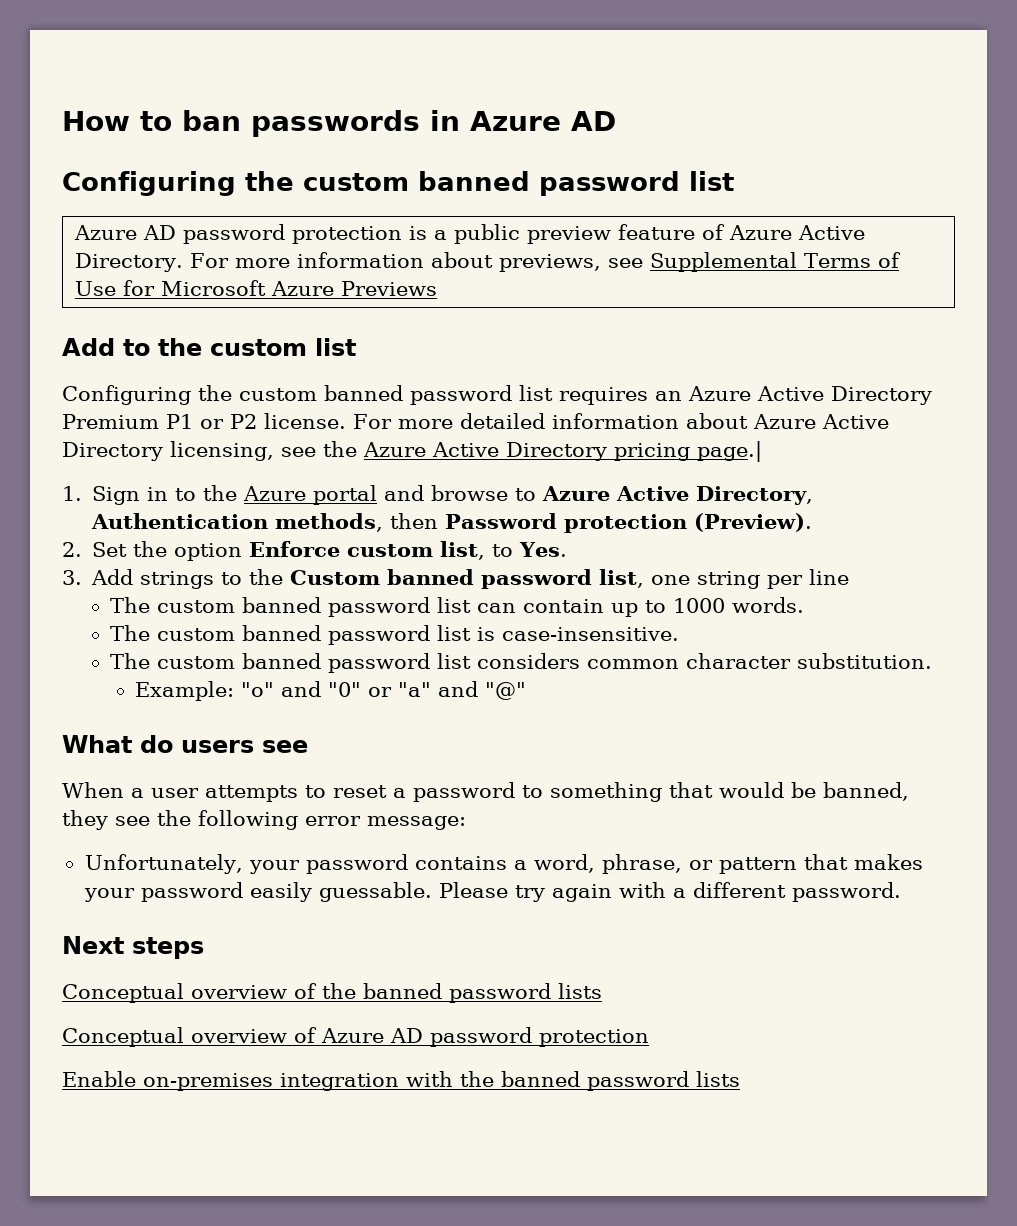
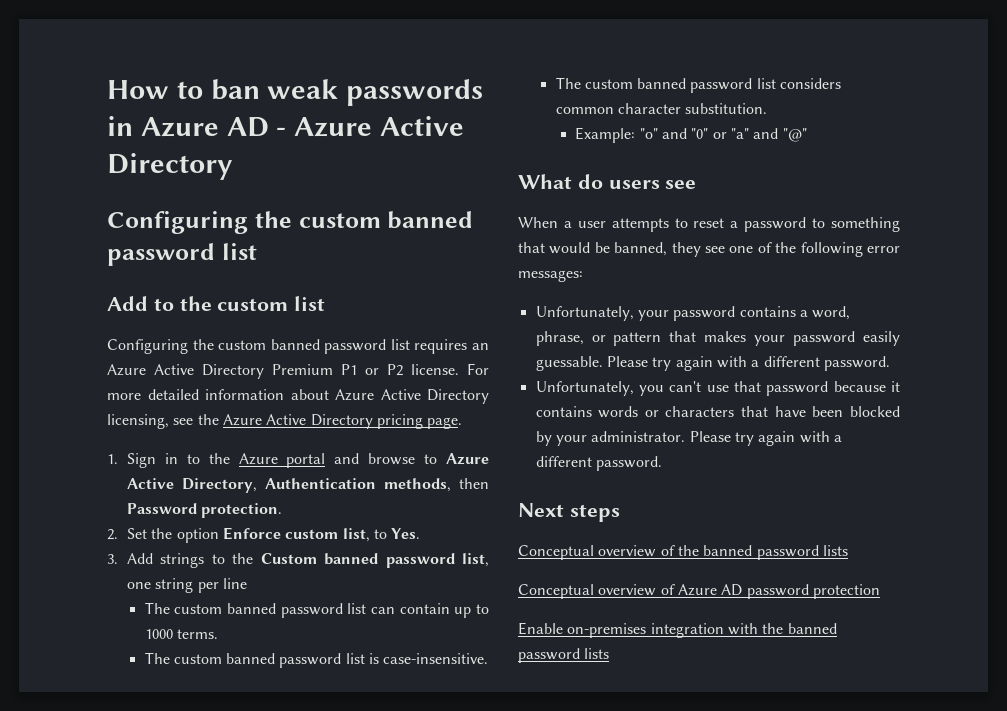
- How to ban passwords in Azure AD
+ How to ban weak passwords in Azure AD - Azure Active Directory
  Configuring the custom banned password list
- Azure AD password protection is a public preview feature of Azure Active Directory. For more information about previews, see Supplemental Terms of Use for Microsoft Azure Previews
- For more detailed information about Azure Active Directory licensing, see the Azure Active Directory pricing page.|
+ For more detailed information about Azure Active Directory licensing, see the Azure Active Directory pricing page.
- 1. Sign in to the Azure portal and browse to Azure Active Directory, Authentication methods, then Password protection (Preview).
+ 1. Sign in to the Azure portal and browse to Azure Active Directory, Authentication methods, then Password protection.
- The custom banned password list can contain up to 1000 words.
+ The custom banned password list can contain up to 1000 terms.
- When a user attempts to reset a password to something that would be banned, they see the following error message:
+ When a user attempts to reset a password to something that would be banned, they see one of the following error messages:
+ Unfortunately, you can't use that password because it contains words or characters that have been blocked by your administrator. Please try again with a different password.

